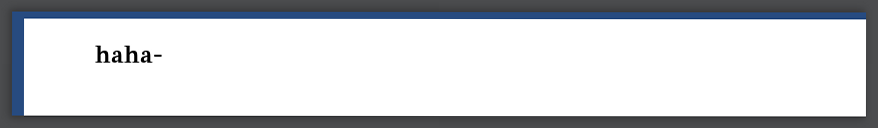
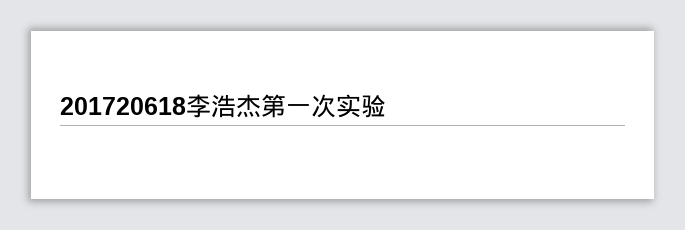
- haha-
+ 201720618李浩杰第一次实验

